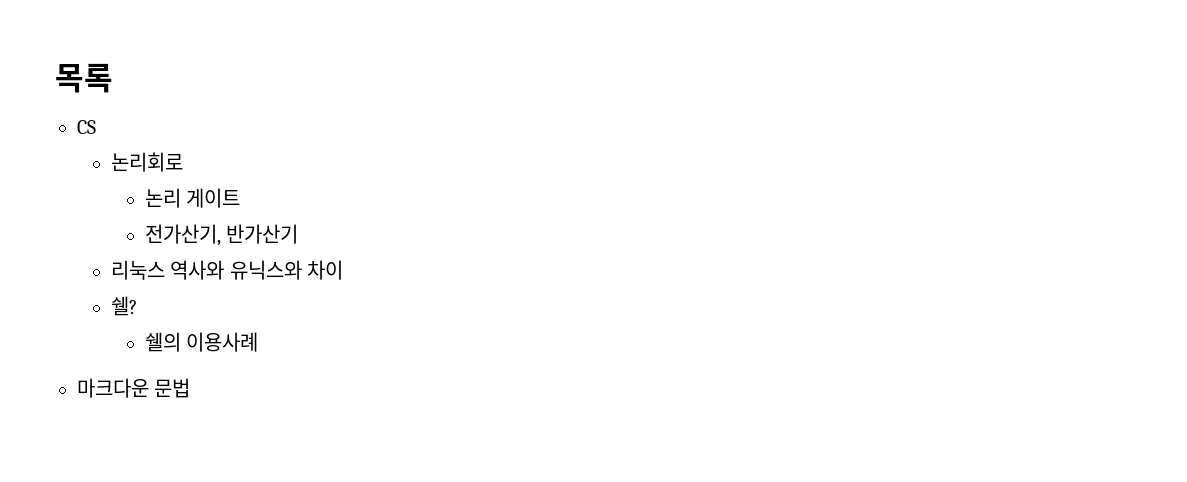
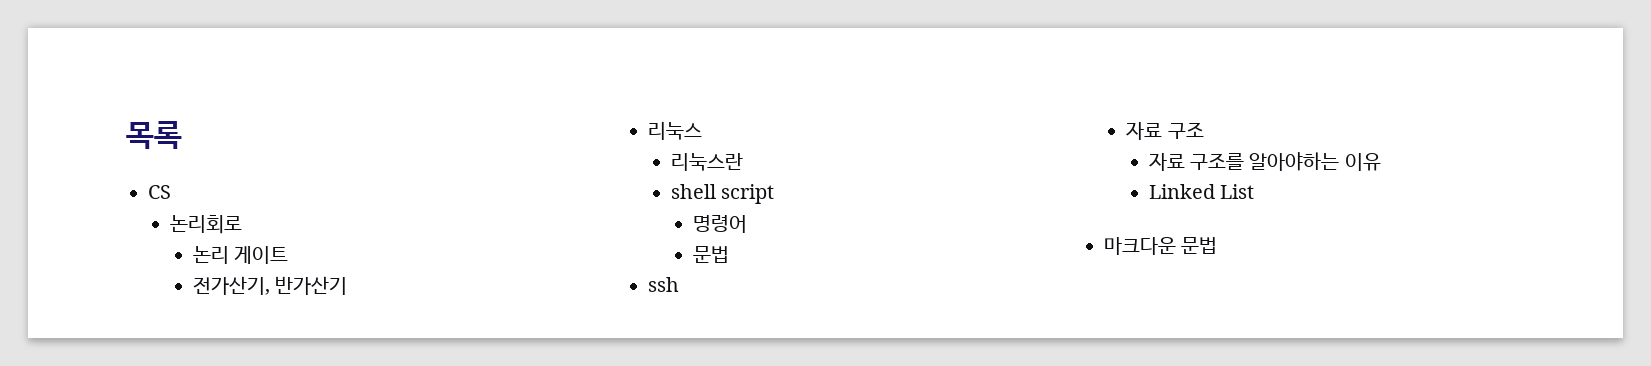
- 리눅스 역사와 유닉스와 차이
- 쉘?
- 쉘의 이용사례
+ 리눅스
+ 리눅스란
+ shell script
+ 명령어
+ 문법
+ ssh
+ 자료 구조
+ 자료 구조를 알아야하는 이유
+ Linked List

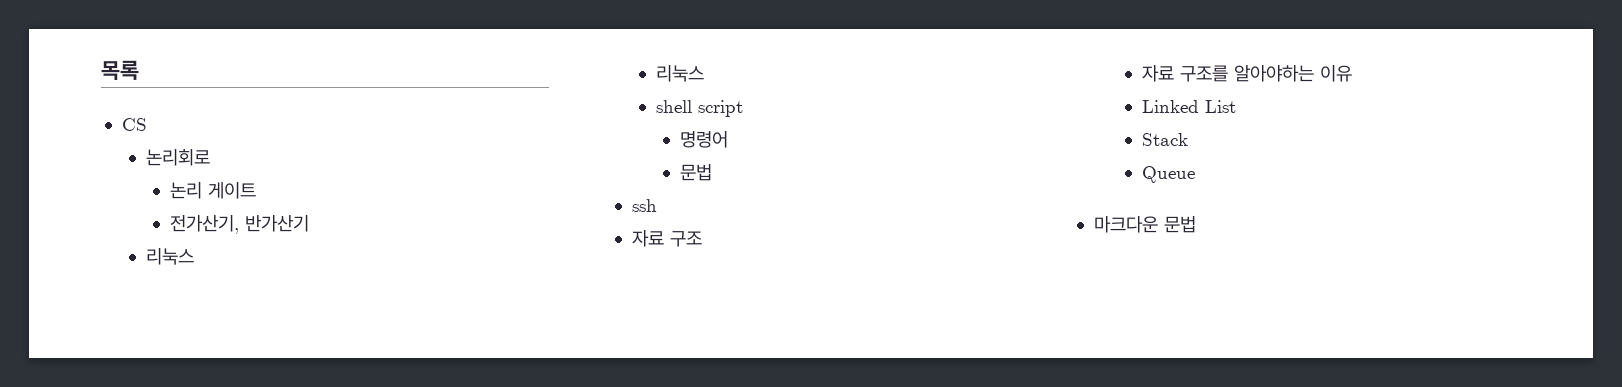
  전가산기, 반가산기
  리눅스
- 리눅스란
+ 리눅스
+ Stack
+ Queue

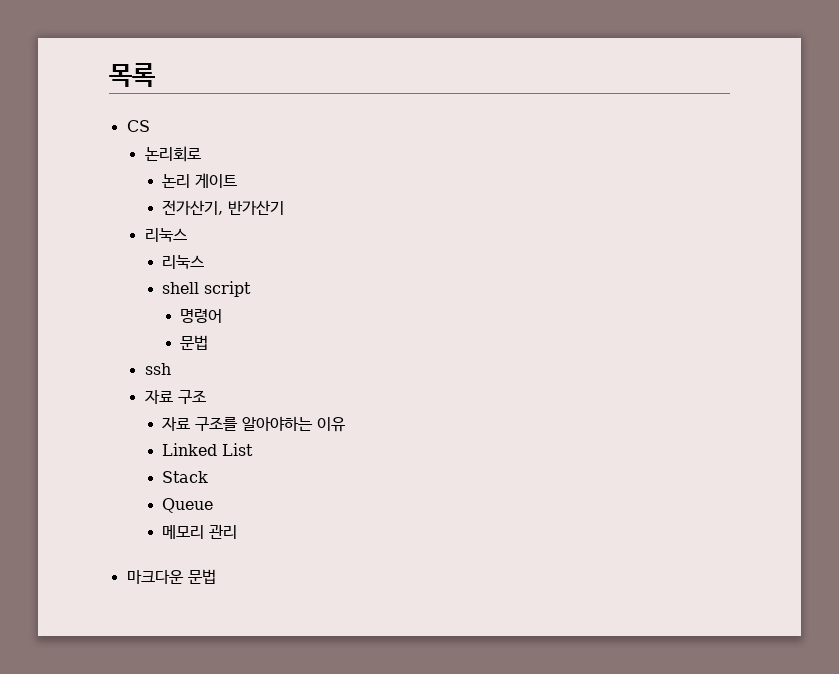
+ 메모리 관리

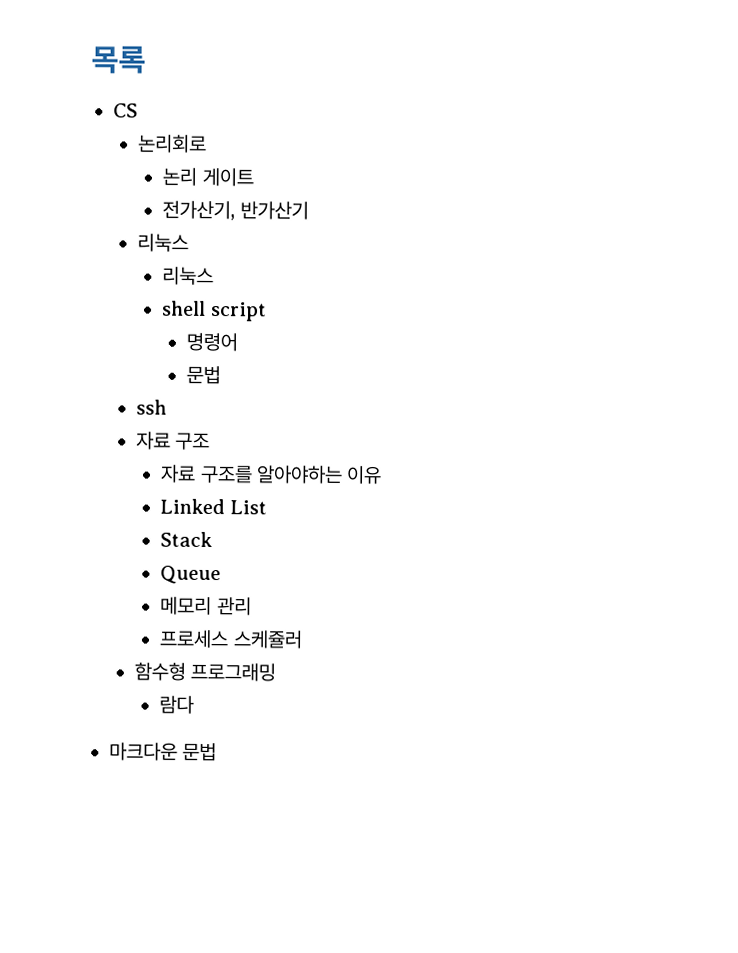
+ 프로세스 스케쥴러
+ 함수형 프로그래밍
+ 람다

